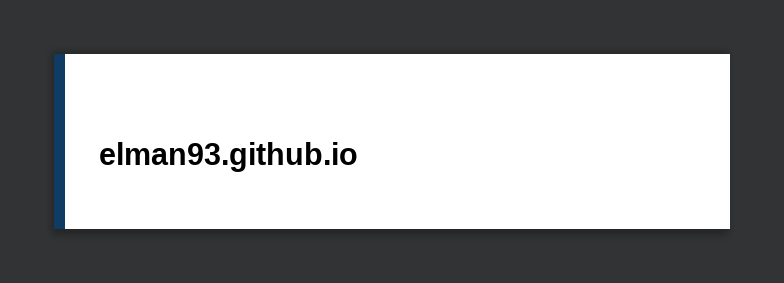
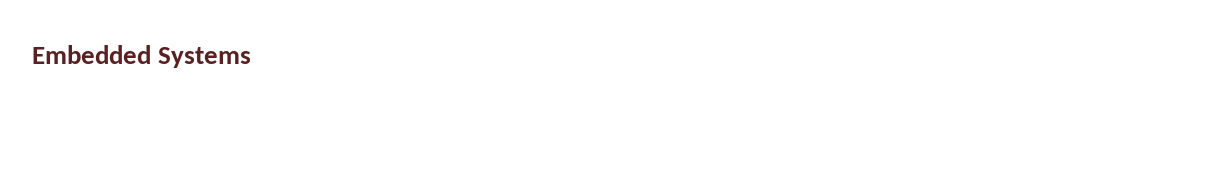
- elman93.github.io
+ Embedded Systems

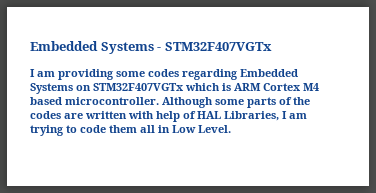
- Embedded Systems
+ Embedded Systems - STM32F407VGTx
+ I am providing some codes regarding Embedded Systems on STM32F407VGTx which is ARM Cortex M4 based microcontroller. Although some parts of the codes are written with help of HAL Libraries, I am trying to code them all in Low Level.

